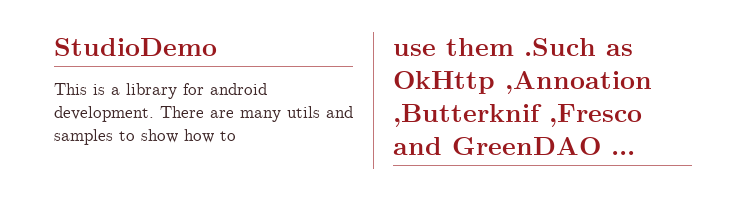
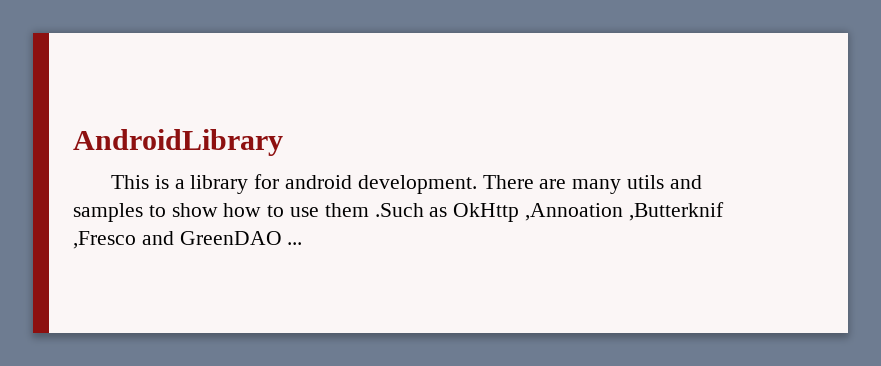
- StudioDemo
+ AndroidLibrary
- There are many utils and samples to show how to
- use them .Such as OkHttp ,Annoation ,Butterknif ,Fresco and GreenDAO ...
+ There are many utils and samples to show how to use them .Such as OkHttp ,Annoation ,Butterknif ,Fresco and GreenDAO ...

